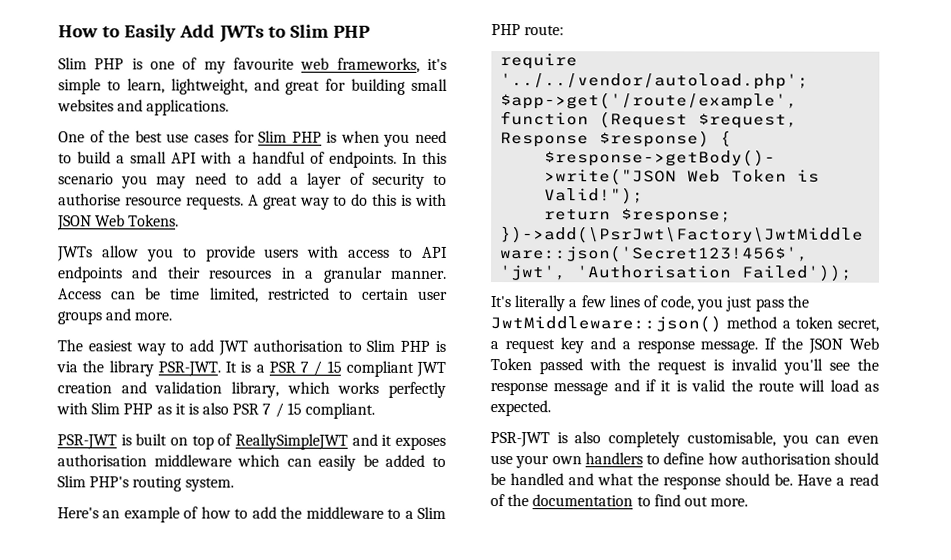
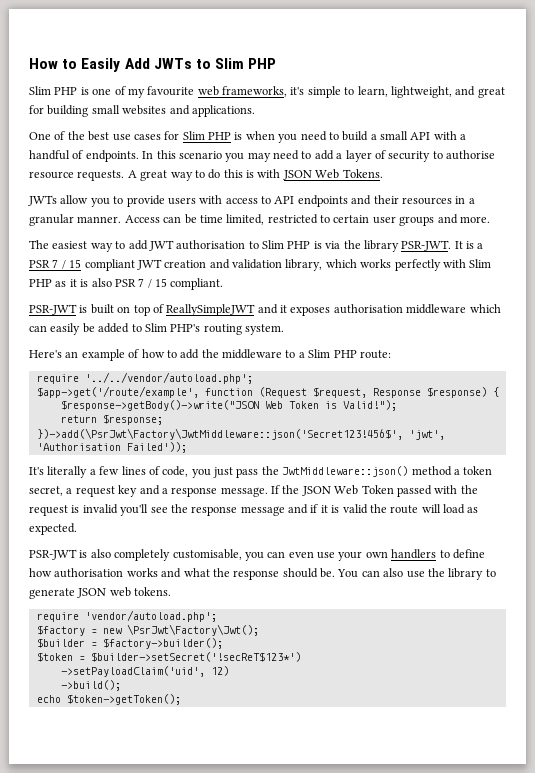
- PSR-JWT is also completely customisable, you can even use your own handlers to define how authorisation should be handled and what the response should be.
+ PSR-JWT is also completely customisable, you can even use your own handlers to define how authorisation works and what the response should be.
- Have a read of the documentation to find out more.
+ You can also use the library to generate JSON web tokens.
+ require 'vendor/autoload.php';
+ $factory = new \PsrJwt\Factory\Jwt();
+ $builder = $factory->builder();
+ $token = $builder->setSecret('!secReT$123*')
+ ->setPayloadClaim('uid', 12)
+ ->build();
+ echo $token->getToken();

